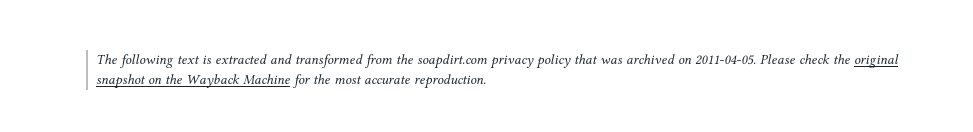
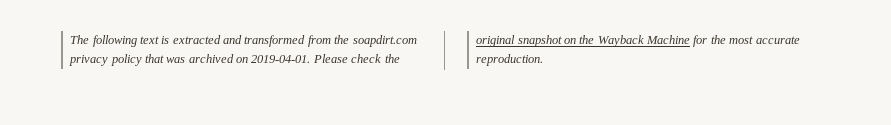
- The following text is extracted and transformed from the soapdirt.com privacy policy that was archived on 2011-04-05.
+ The following text is extracted and transformed from the soapdirt.com privacy policy that was archived on 2019-04-01.

